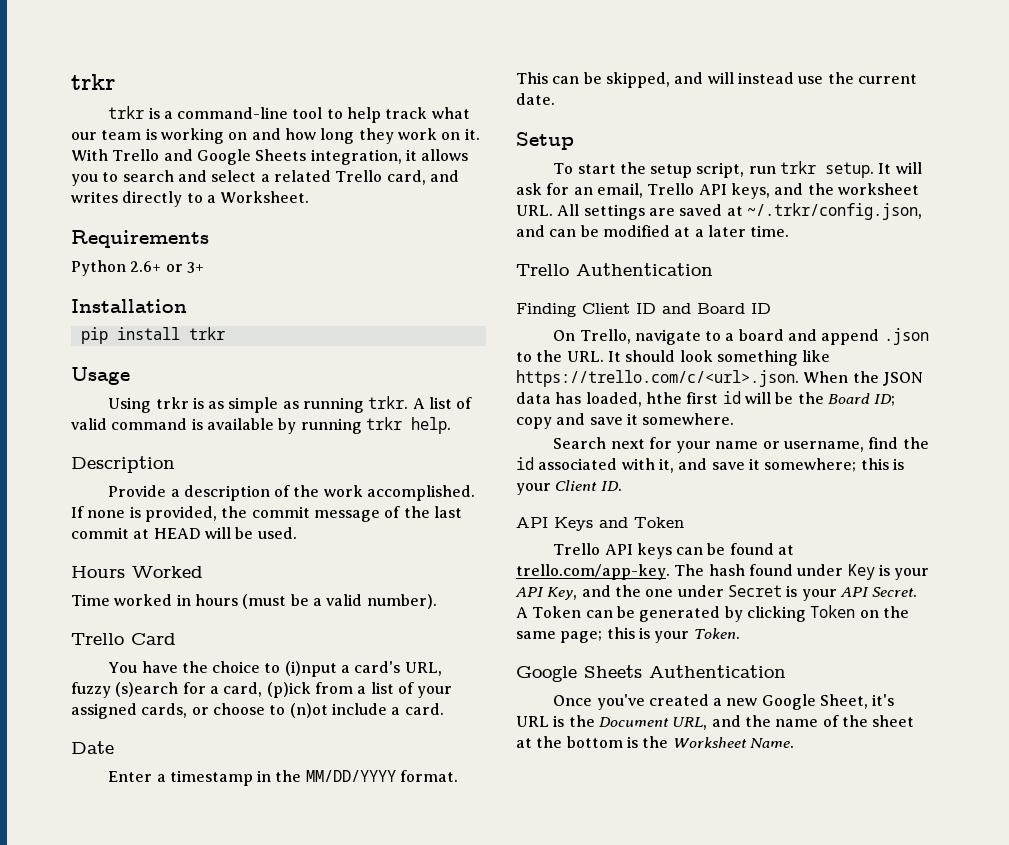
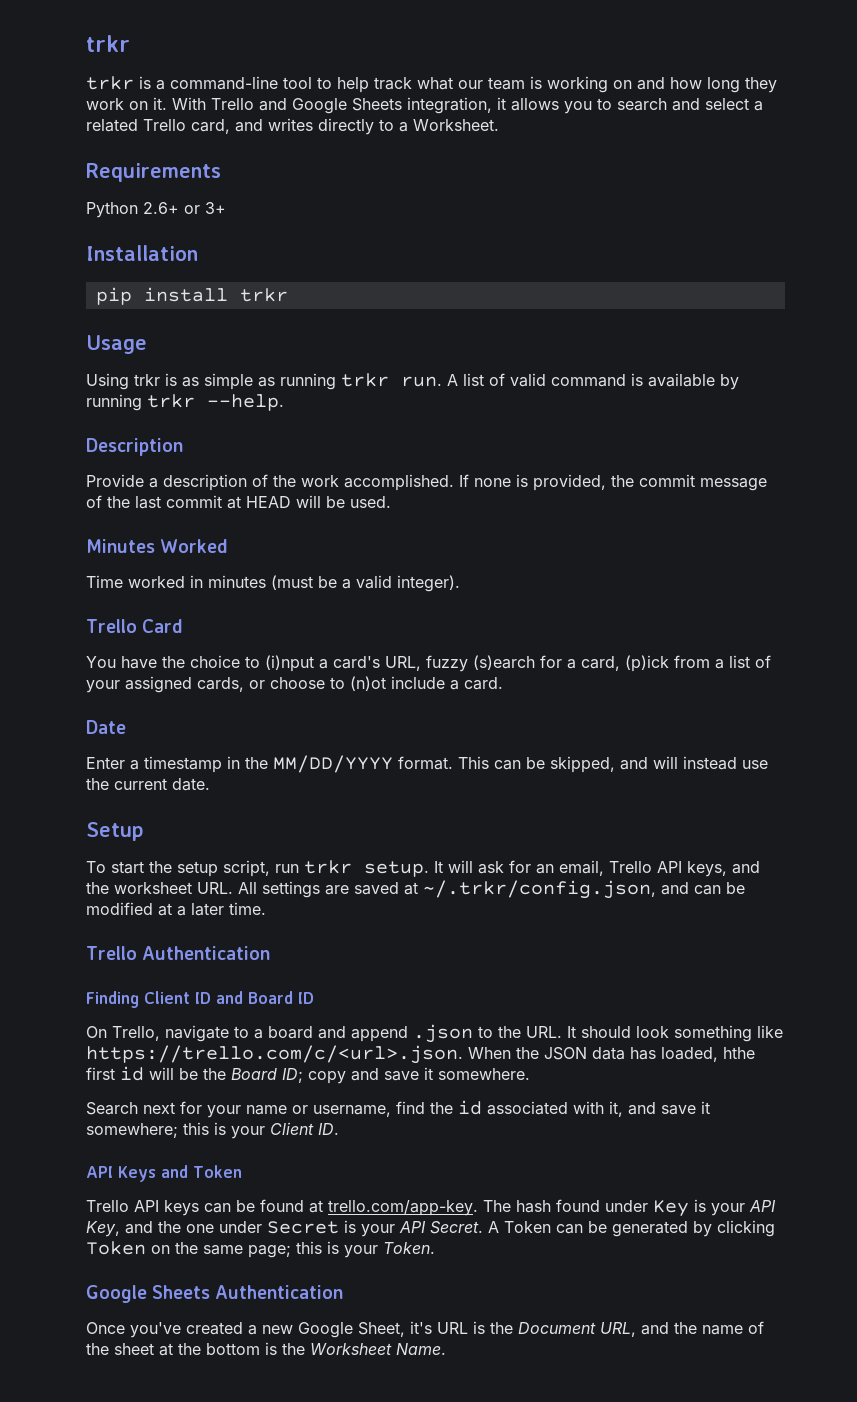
- Using trkr is as simple as running trkr.
+ Using trkr is as simple as running trkr run.
- A list of valid command is available by running trkr help.
+ A list of valid command is available by running trkr --help.
- Hours Worked
+ Minutes Worked
- Time worked in hours (must be a valid number).
+ Time worked in minutes (must be a valid integer).

